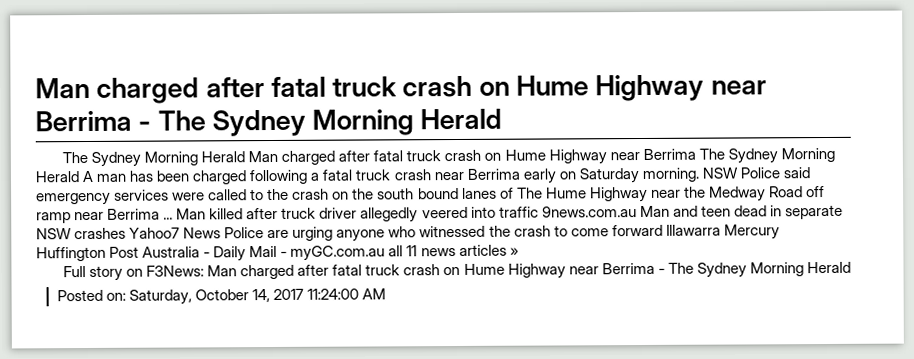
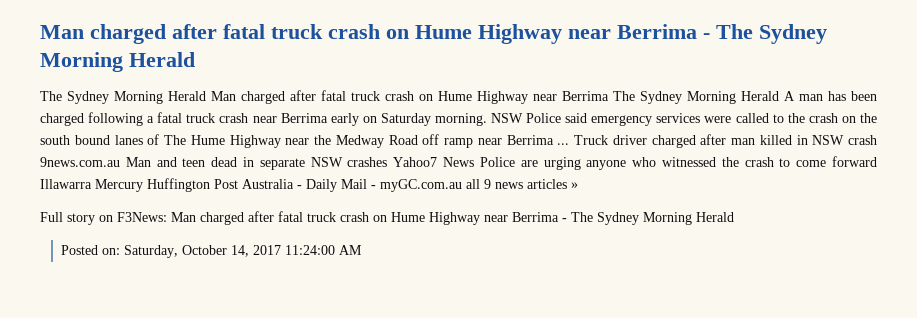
- Man killed after truck driver allegedly veered into traffic 9news.com.au Man and teen dead in separate NSW crashes Yahoo7 News Police are urging anyone who witnessed the crash to come forward Illawarra Mercury Huffington Post Australia - Daily Mail - myGC.com.au all 11 news articles »
+ Truck driver charged after man killed in NSW crash 9news.com.au Man and teen dead in separate NSW crashes Yahoo7 News Police are urging anyone who witnessed the crash to come forward Illawarra Mercury Huffington Post Australia - Daily Mail - myGC.com.au all 9 news articles »

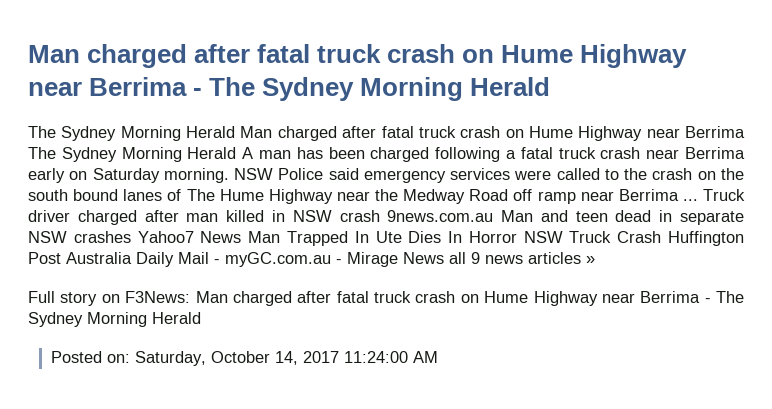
- Truck driver charged after man killed in NSW crash 9news.com.au Man and teen dead in separate NSW crashes Yahoo7 News Police are urging anyone who witnessed the crash to come forward Illawarra Mercury Huffington Post Australia - Daily Mail - myGC.com.au all 9 news articles »
+ Truck driver charged after man killed in NSW crash 9news.com.au Man and teen dead in separate NSW crashes Yahoo7 News Man Trapped In Ute Dies In Horror NSW Truck Crash Huffington Post Australia Daily Mail - myGC.com.au - Mirage News all 9 news articles »

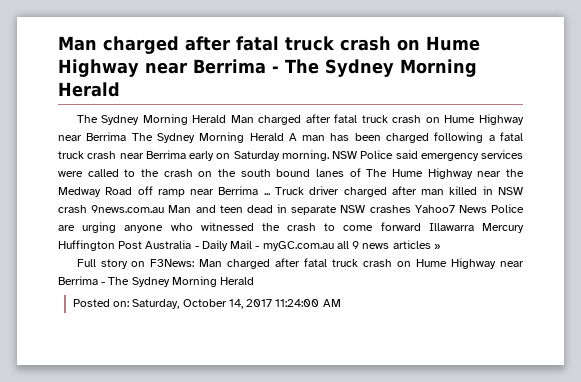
- Truck driver charged after man killed in NSW crash 9news.com.au Man and teen dead in separate NSW crashes Yahoo7 News Man Trapped In Ute Dies In Horror NSW Truck Crash Huffington Post Australia Daily Mail - myGC.com.au - Mirage News all 9 news articles »
+ Truck driver charged after man killed in NSW crash 9news.com.au Man and teen dead in separate NSW crashes Yahoo7 News Police are urging anyone who witnessed the crash to come forward Illawarra Mercury Huffington Post Australia - Daily Mail - myGC.com.au all 9 news articles »

